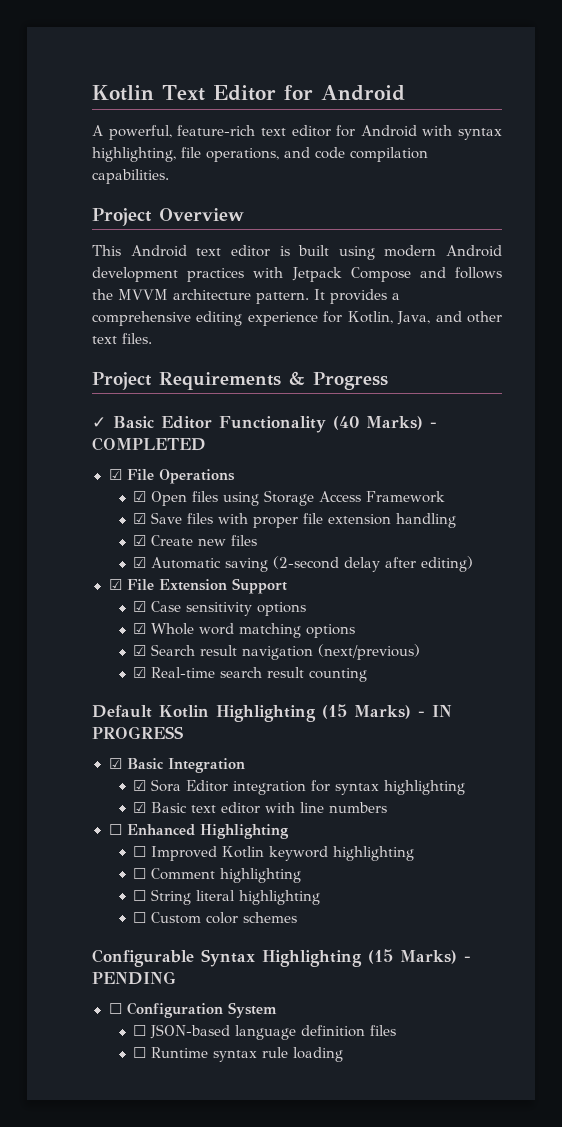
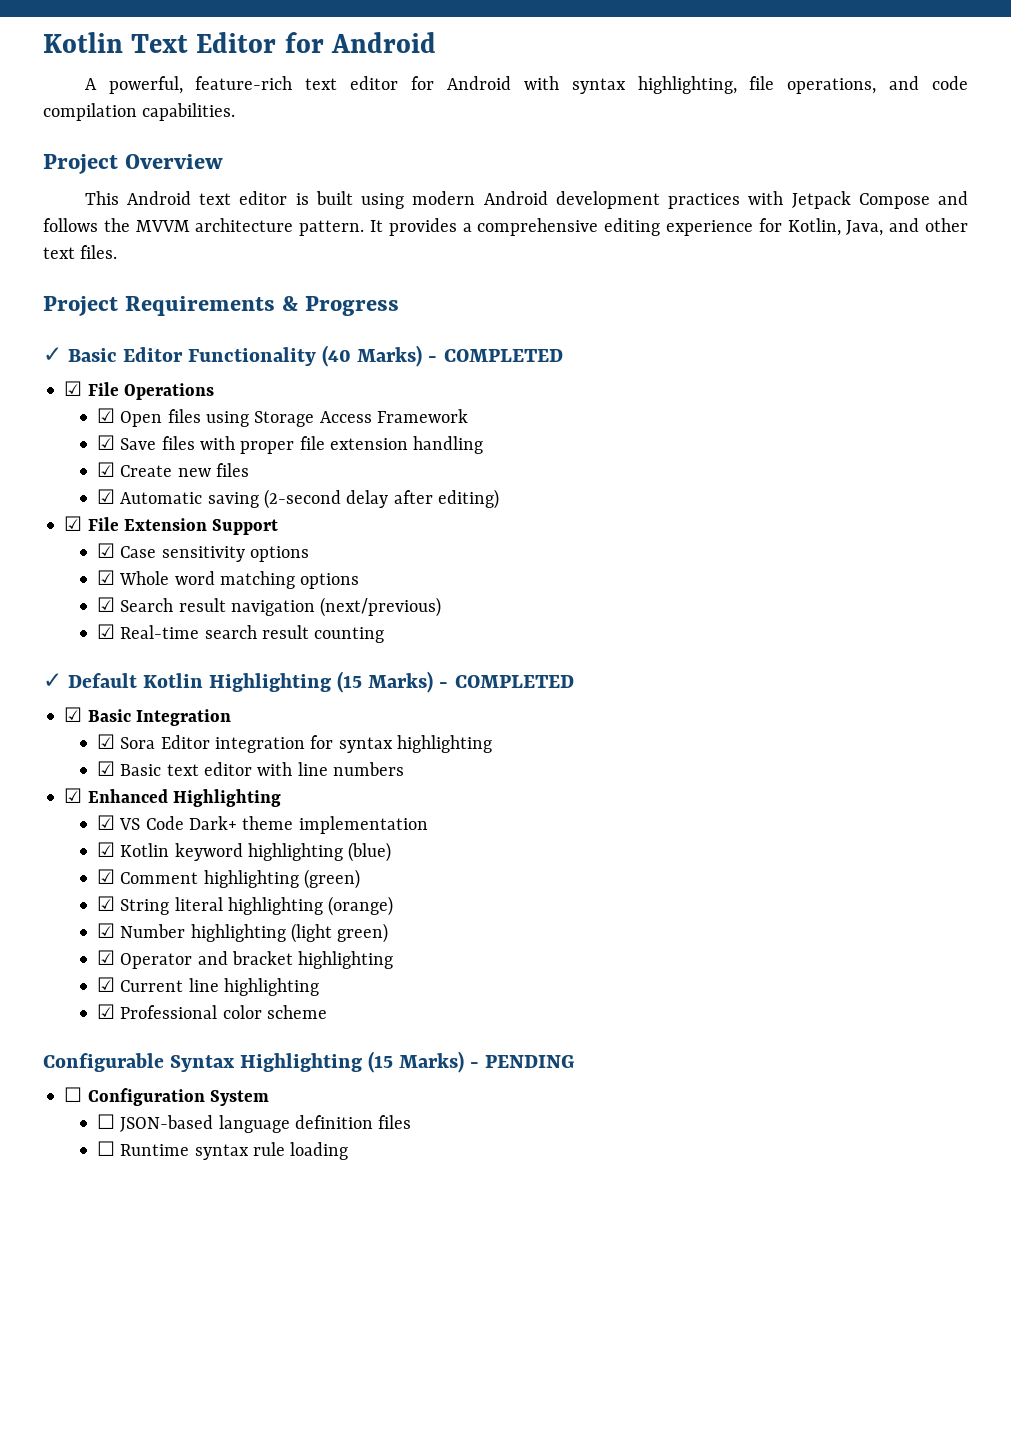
- Default Kotlin Highlighting (15 Marks) - IN PROGRESS
+ ✓ Default Kotlin Highlighting (15 Marks) - COMPLETED
- ☐ Enhanced Highlighting
+ ☑ Enhanced Highlighting
- ☐ Improved Kotlin keyword highlighting
- ☐ Comment highlighting
- ☐ String literal highlighting
- ☐ Custom color schemes
+ ☑ VS Code Dark+ theme implementation
+ ☑ Kotlin keyword highlighting (blue)
+ ☑ Comment highlighting (green)
+ ☑ String literal highlighting (orange)
+ ☑ Number highlighting (light green)
+ ☑ Operator and bracket highlighting
+ ☑ Current line highlighting
+ ☑ Professional color scheme

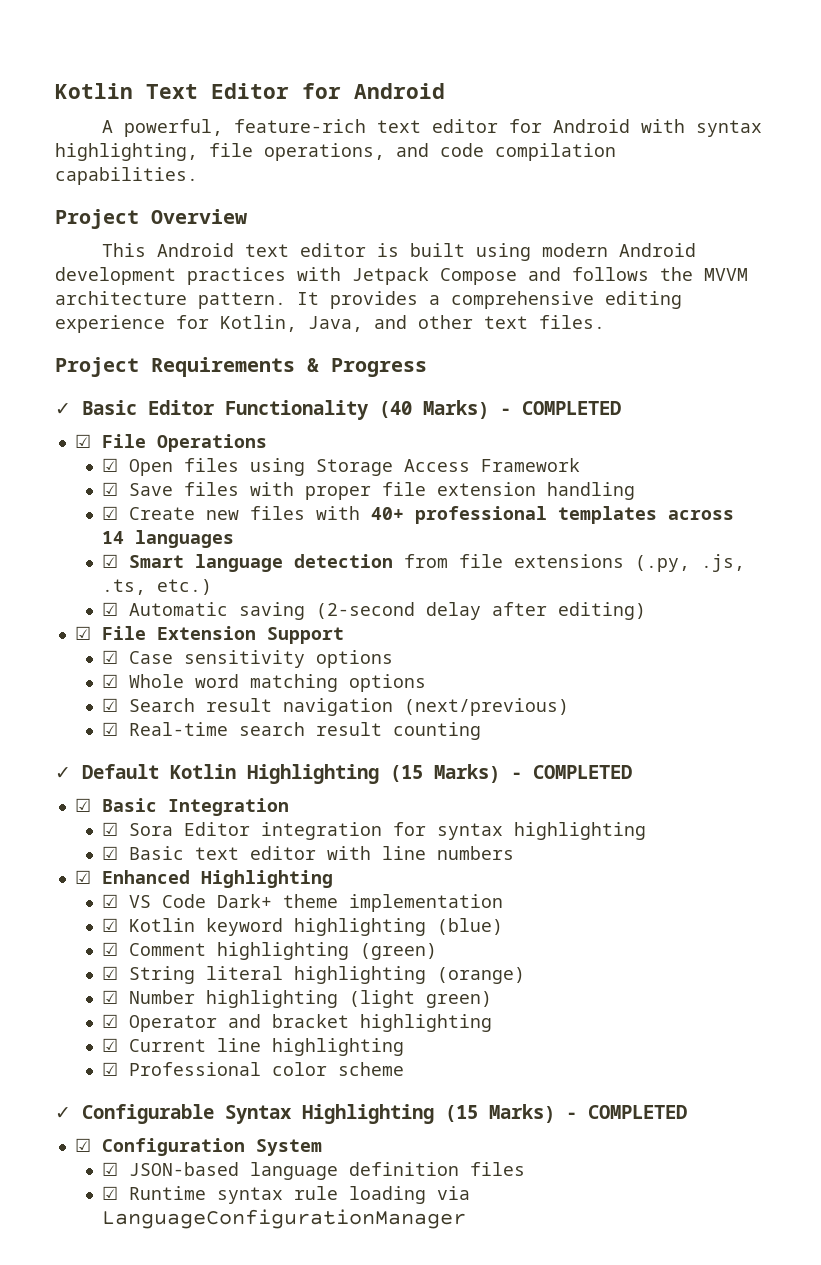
- ☑ Create new files
+ ☑ Create new files with 40+ professional templates across 14 languages
+ ☑ Smart language detection from file extensions (.py, .js, .ts, etc.)
- Configurable Syntax Highlighting (15 Marks) - PENDING
- ☐ Configuration System
+ ✓ Configurable Syntax Highlighting (15 Marks) - COMPLETED
+ ☑ Configuration System
- ☐ JSON-based language definition files
+ ☑ JSON-based language definition files
- ☐ Runtime syntax rule loading
+ ☑ Runtime syntax rule loading via LanguageConfigurationManager

